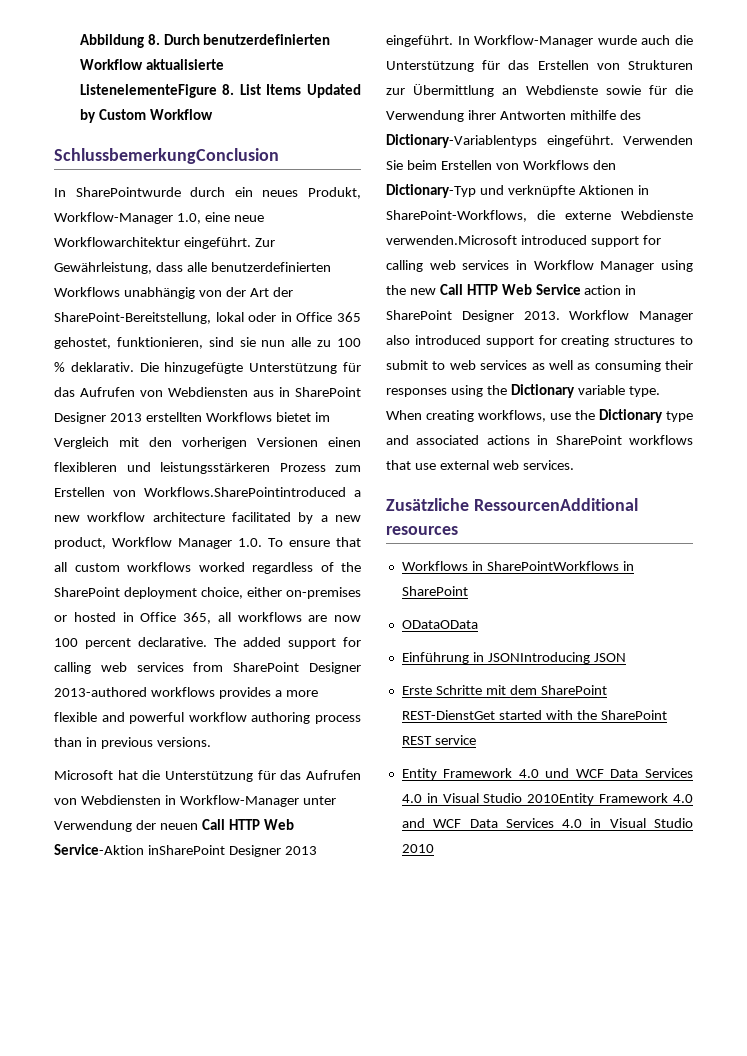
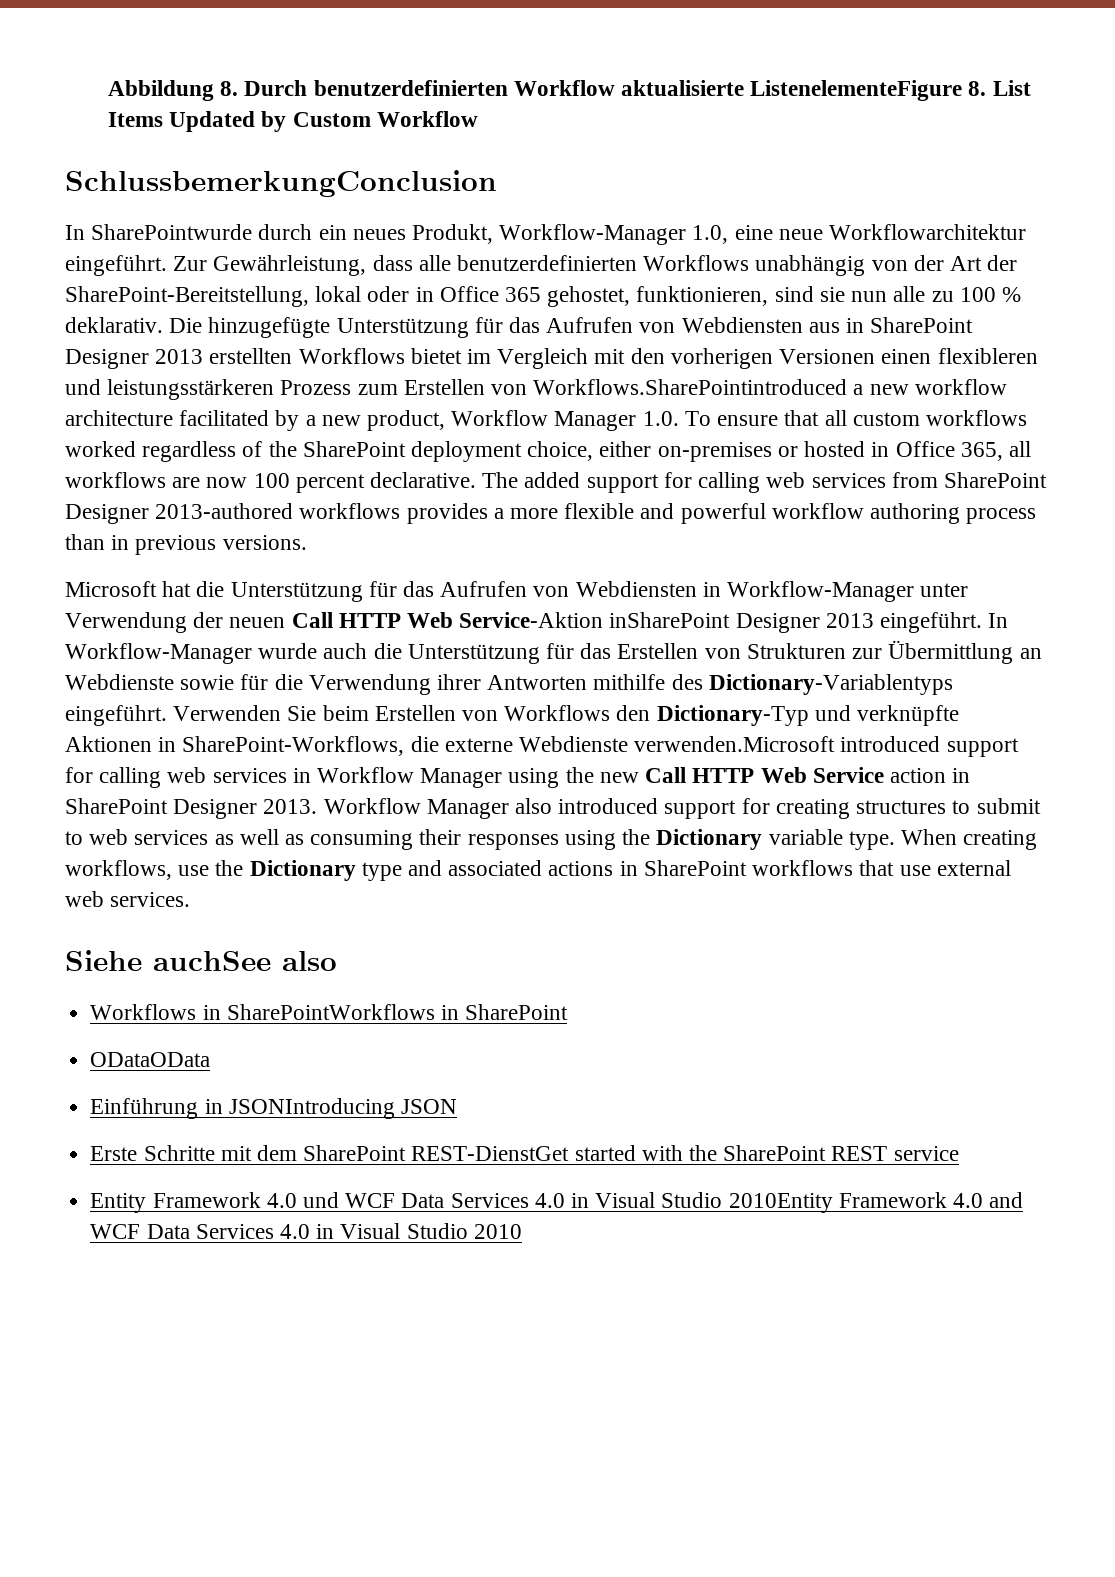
- Zusätzliche RessourcenAdditional resources
+ Siehe auchSee also

